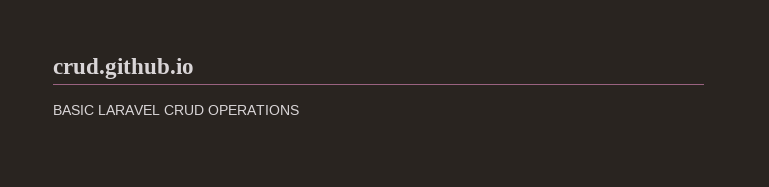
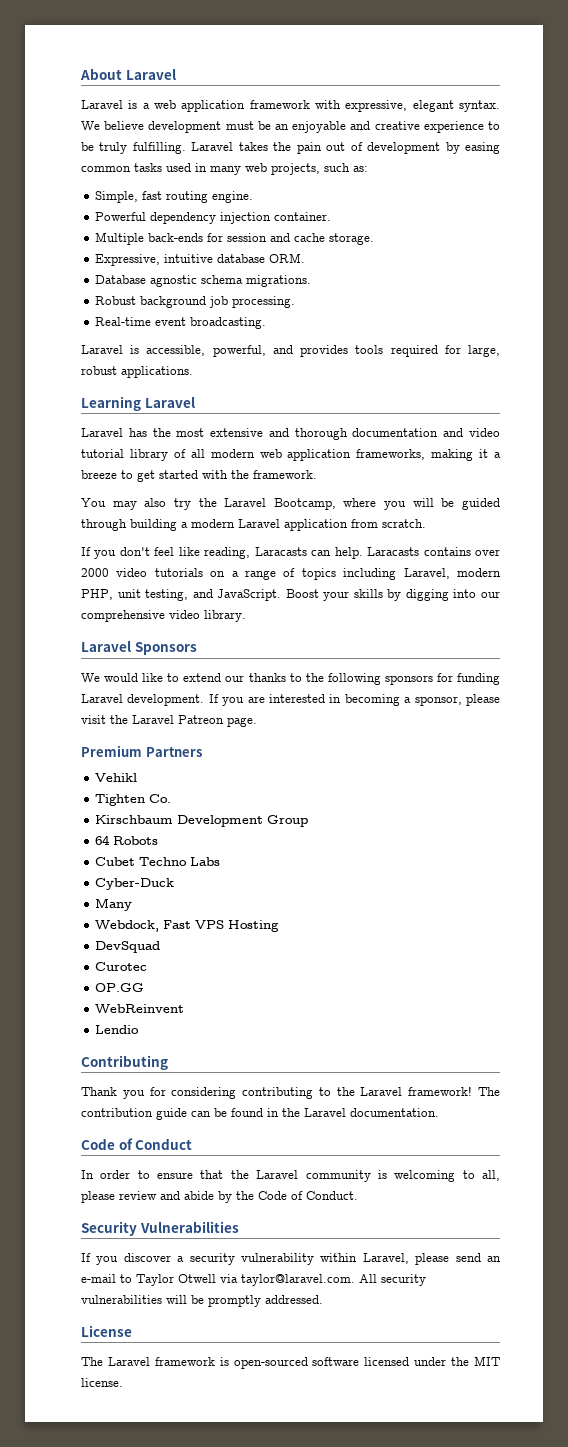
- crud.github.io
- BASIC LARAVEL CRUD OPERATIONS
+ About Laravel
+ Laravel is a web application framework with expressive, elegant syntax. We believe development must be an enjoyable and creative experience to be truly fulfilling. Laravel takes the pain out of development by easing common tasks used in many web projects, such as:
+ Simple, fast routing engine.
+ Powerful dependency injection container.
+ Multiple back-ends for session and cache storage.
+ Expressive, intuitive database ORM.
+ Database agnostic schema migrations.
+ Robust background job processing.
+ Real-time event broadcasting.
+ Laravel is accessible, powerful, and provides tools required for large, robust applications.
+ Learning Laravel
+ Laravel has the most extensive and thorough documentation and video tutorial library of all modern web application frameworks, making it a breeze to get started with the framework.
+ You may also try the Laravel Bootcamp, where you will be guided through building a modern Laravel application from scratch.
+ If you don't feel like reading, Laracasts can help. Laracasts contains over 2000 video tutorials on a range of topics including Laravel, modern PHP, unit testing, and JavaScript. Boost your skills by digging into our comprehensive video library.
+ Laravel Sponsors
+ We would like to extend our thanks to the following sponsors for funding Laravel development. If you are interested in becoming a sponsor, please visit the Laravel Patreon page.
+ Premium Partners
+ Vehikl
+ Tighten Co.
+ Kirschbaum Development Group
+ 64 Robots
+ Cubet Techno Labs
+ Cyber-Duck
+ Many
+ Webdock, Fast VPS Hosting
+ DevSquad
+ Curotec
+ OP.GG
+ WebReinvent
+ Lendio
+ Contributing
+ Thank you for considering contributing to the Laravel framework! The contribution guide can be found in the Laravel documentation.
+ Code of Conduct
+ In order to ensure that the Laravel community is welcoming to all, please review and abide by the Code of Conduct.
+ Security Vulnerabilities
+ If you discover a security vulnerability within Laravel, please send an e-mail to Taylor Otwell via taylor@laravel.com. All security vulnerabilities will be promptly addressed.
+ License
+ The Laravel framework is open-sourced software licensed under the MIT license.

